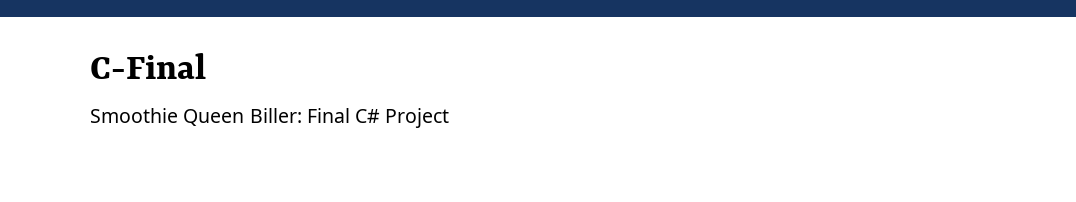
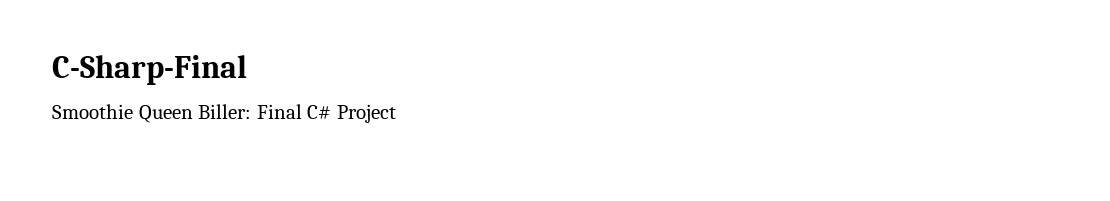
- C-Final
+ C-Sharp-Final

